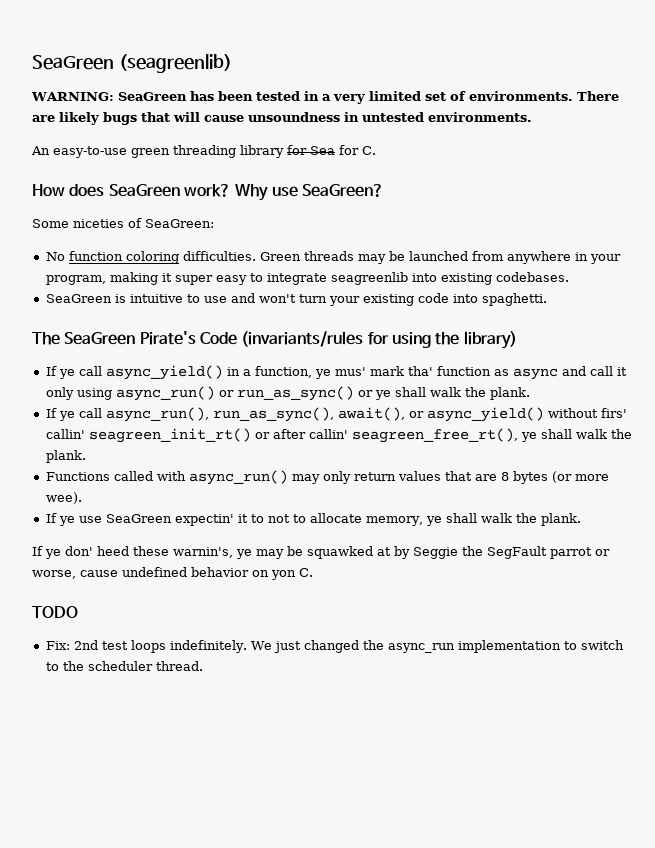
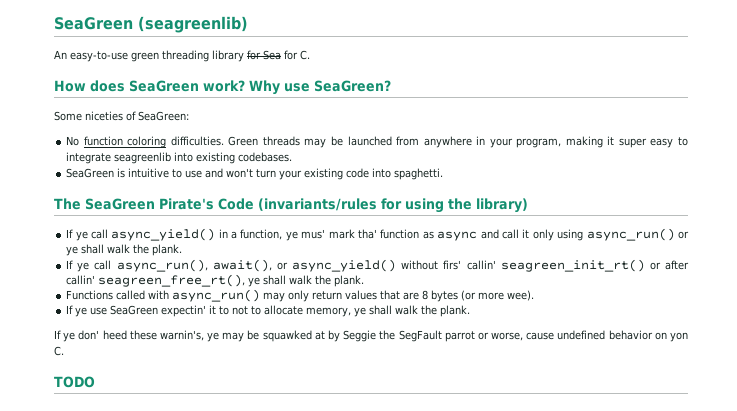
- WARNING: SeaGreen has been tested in a very limited set of environments. There are likely bugs that will cause unsoundness in untested environments.
- If ye call async_yield() in a function, ye mus' mark tha' function as async and call it only using async_run() or run_as_sync() or ye shall walk the plank.
+ If ye call async_yield() in a function, ye mus' mark tha' function as async and call it only using async_run() or ye shall walk the plank.
- If ye call async_run(), run_as_sync(), await(), or async_yield() without firs' callin' seagreen_init_rt() or after callin' seagreen_free_rt(), ye shall walk the plank.
+ If ye call async_run(), await(), or async_yield() without firs' callin' seagreen_init_rt() or after callin' seagreen_free_rt(), ye shall walk the plank.
- Fix: 2nd test loops indefinitely. We just changed the async_run implementation to switch to the scheduler thread.

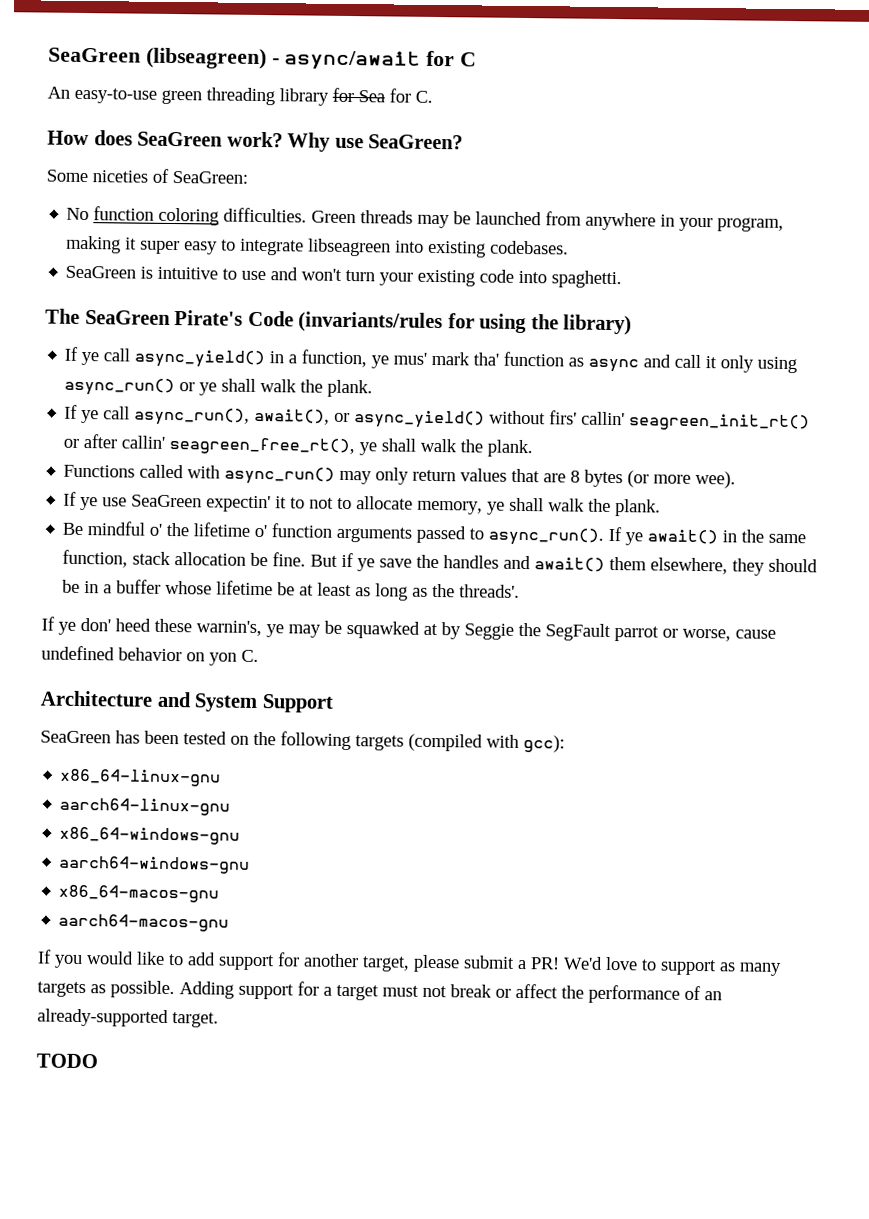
- SeaGreen (seagreenlib)
+ SeaGreen (libseagreen) - async/await for C
- Green threads may be launched from anywhere in your program, making it super easy to integrate seagreenlib into existing codebases.
+ Green threads may be launched from anywhere in your program, making it super easy to integrate libseagreen into existing codebases.
+ Be mindful o' the lifetime o' function arguments passed to async_run(). If ye await() in the same function, stack allocation be fine. But if ye save the handles and await() them elsewhere, they should be in a buffer whose lifetime be at least as long as the threads'.
+ Architecture and System Support
+ SeaGreen has been tested on the following targets (compiled with gcc):
+ x86_64-linux-gnu
+ aarch64-linux-gnu
+ x86_64-windows-gnu
+ aarch64-windows-gnu
+ x86_64-macos-gnu
+ aarch64-macos-gnu
+ If you would like to add support for another target, please submit a PR! We'd love to support as many targets as possible. Adding support for a target must not break or affect the performance of an already-supported target.

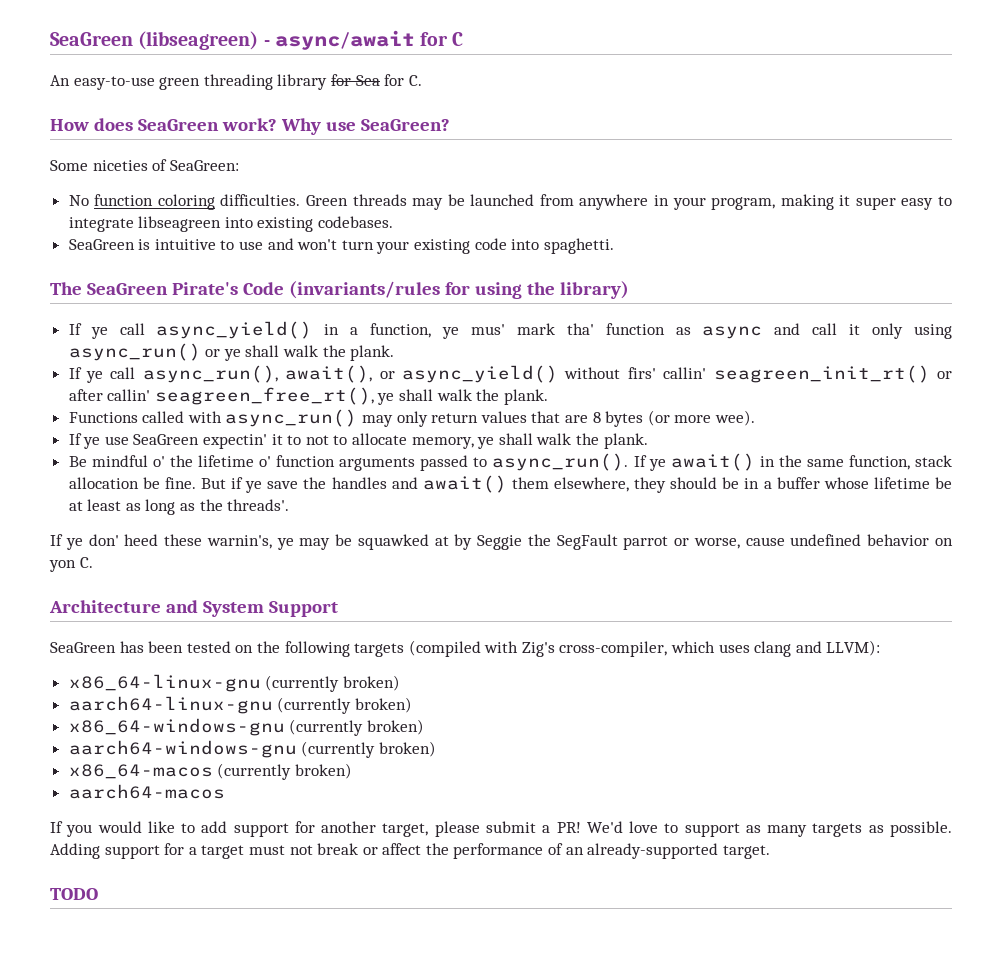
- SeaGreen has been tested on the following targets (compiled with gcc):
+ SeaGreen has been tested on the following targets (compiled with Zig's cross-compiler, which uses clang and LLVM):
- x86_64-linux-gnu
+ x86_64-linux-gnu (currently broken)
- aarch64-linux-gnu
+ aarch64-linux-gnu (currently broken)
- x86_64-windows-gnu
+ x86_64-windows-gnu (currently broken)
- aarch64-windows-gnu
- x86_64-macos-gnu
- aarch64-macos-gnu
+ aarch64-windows-gnu (currently broken)
+ x86_64-macos (currently broken)
+ aarch64-macos

